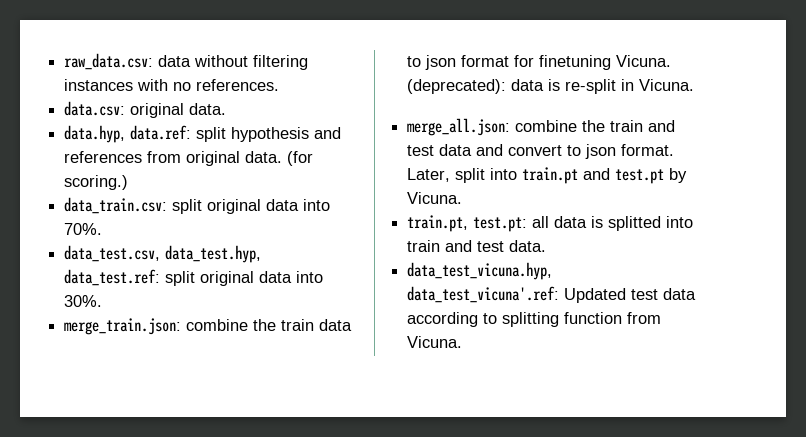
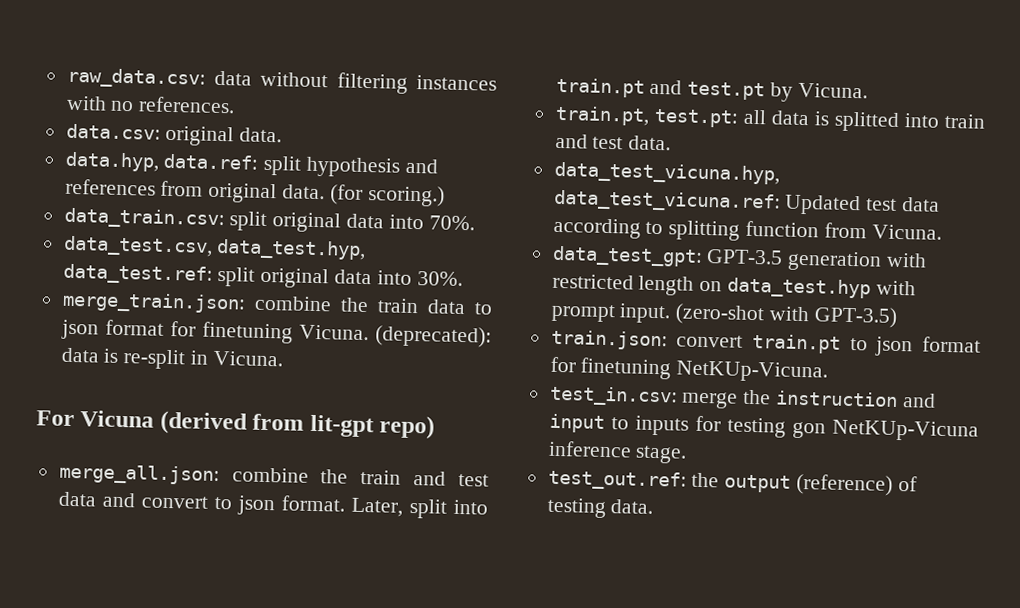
+ For Vicuna (derived from lit-gpt repo)
- data_test_vicuna.hyp, data_test_vicuna'.ref: Updated test data according to splitting function from Vicuna.
+ data_test_vicuna.hyp, data_test_vicuna.ref: Updated test data according to splitting function from Vicuna.
+ data_test_gpt: GPT-3.5 generation with restricted length on data_test.hyp with prompt input. (zero-shot with GPT-3.5)
+ train.json: convert train.pt to json format for finetuning NetKUp-Vicuna.
+ test_in.csv: merge the instruction and input to inputs for testing gon NetKUp-Vicuna inference stage.
+ test_out.ref: the output (reference) of testing data.

